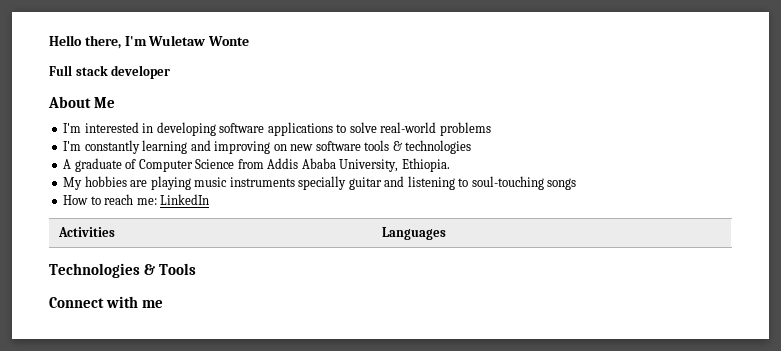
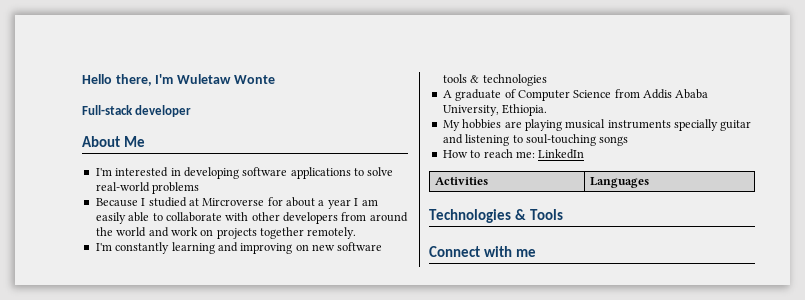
- Full stack developer
+ Full-stack developer
+ Because I studied at Mircroverse for about a year I am easily able to collaborate with other developers from around the world and work on projects together remotely.
- My hobbies are playing music instruments specially guitar and listening to soul-touching songs
+ My hobbies are playing musical instruments specially guitar and listening to soul-touching songs

